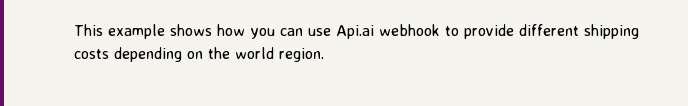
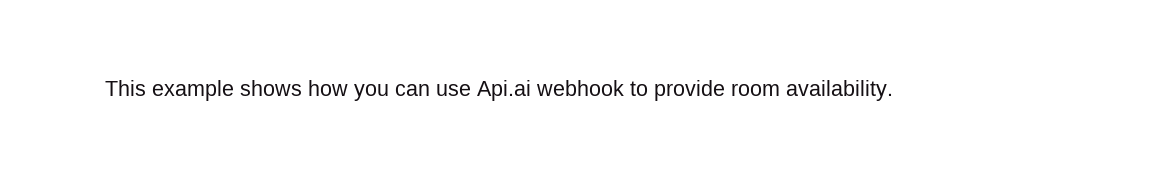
- This example shows how you can use Api.ai webhook to provide different shipping costs depending on the world region.
+ This example shows how you can use Api.ai webhook to provide room availability.

